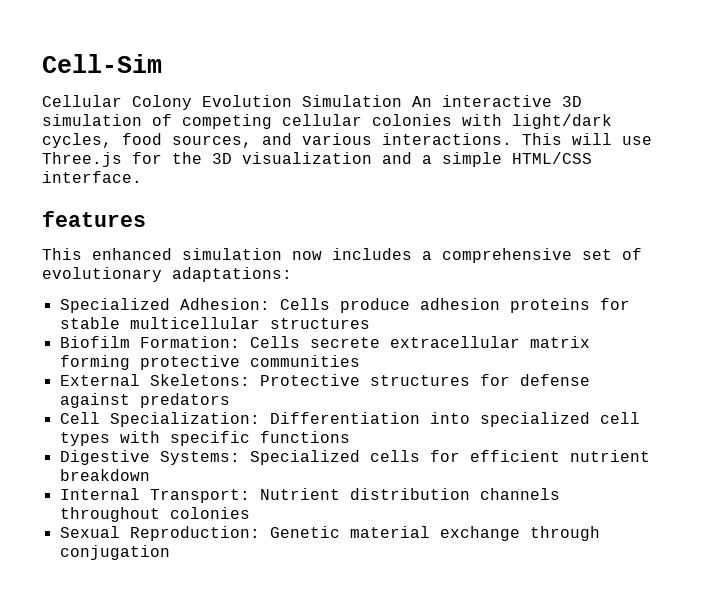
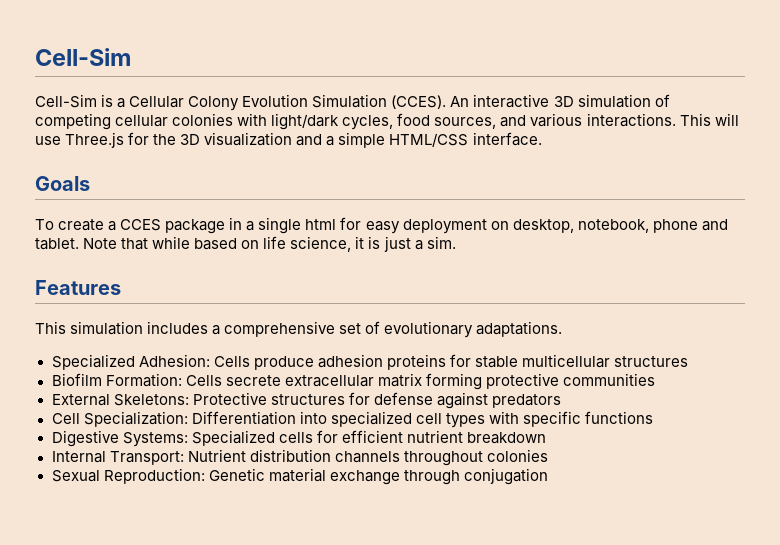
- Cellular Colony Evolution Simulation An interactive 3D simulation of competing cellular colonies with light/dark cycles, food sources, and various interactions.
+ Cell-Sim is a Cellular Colony Evolution Simulation (CCES). An interactive 3D simulation of competing cellular colonies with light/dark cycles, food sources, and various interactions.
- features
- This enhanced simulation now includes a comprehensive set of evolutionary adaptations:
+ Goals
+ To create a CCES package in a single html for easy deployment on desktop, notebook, phone and tablet. Note that while based on life science, it is just a sim.
+ Features
+ This simulation includes a comprehensive set of evolutionary adaptations.

